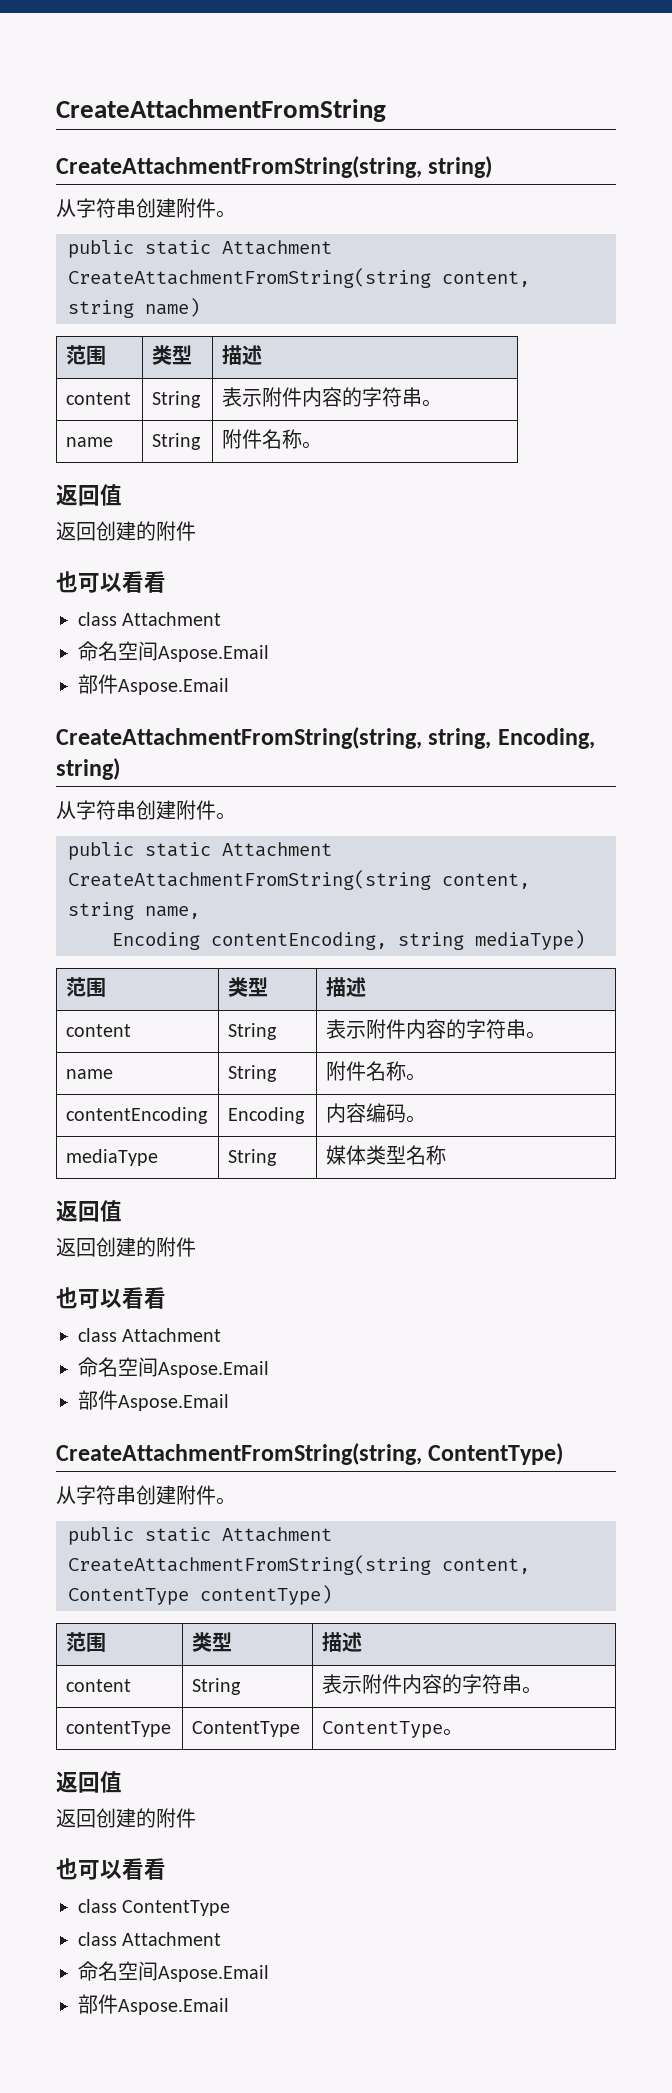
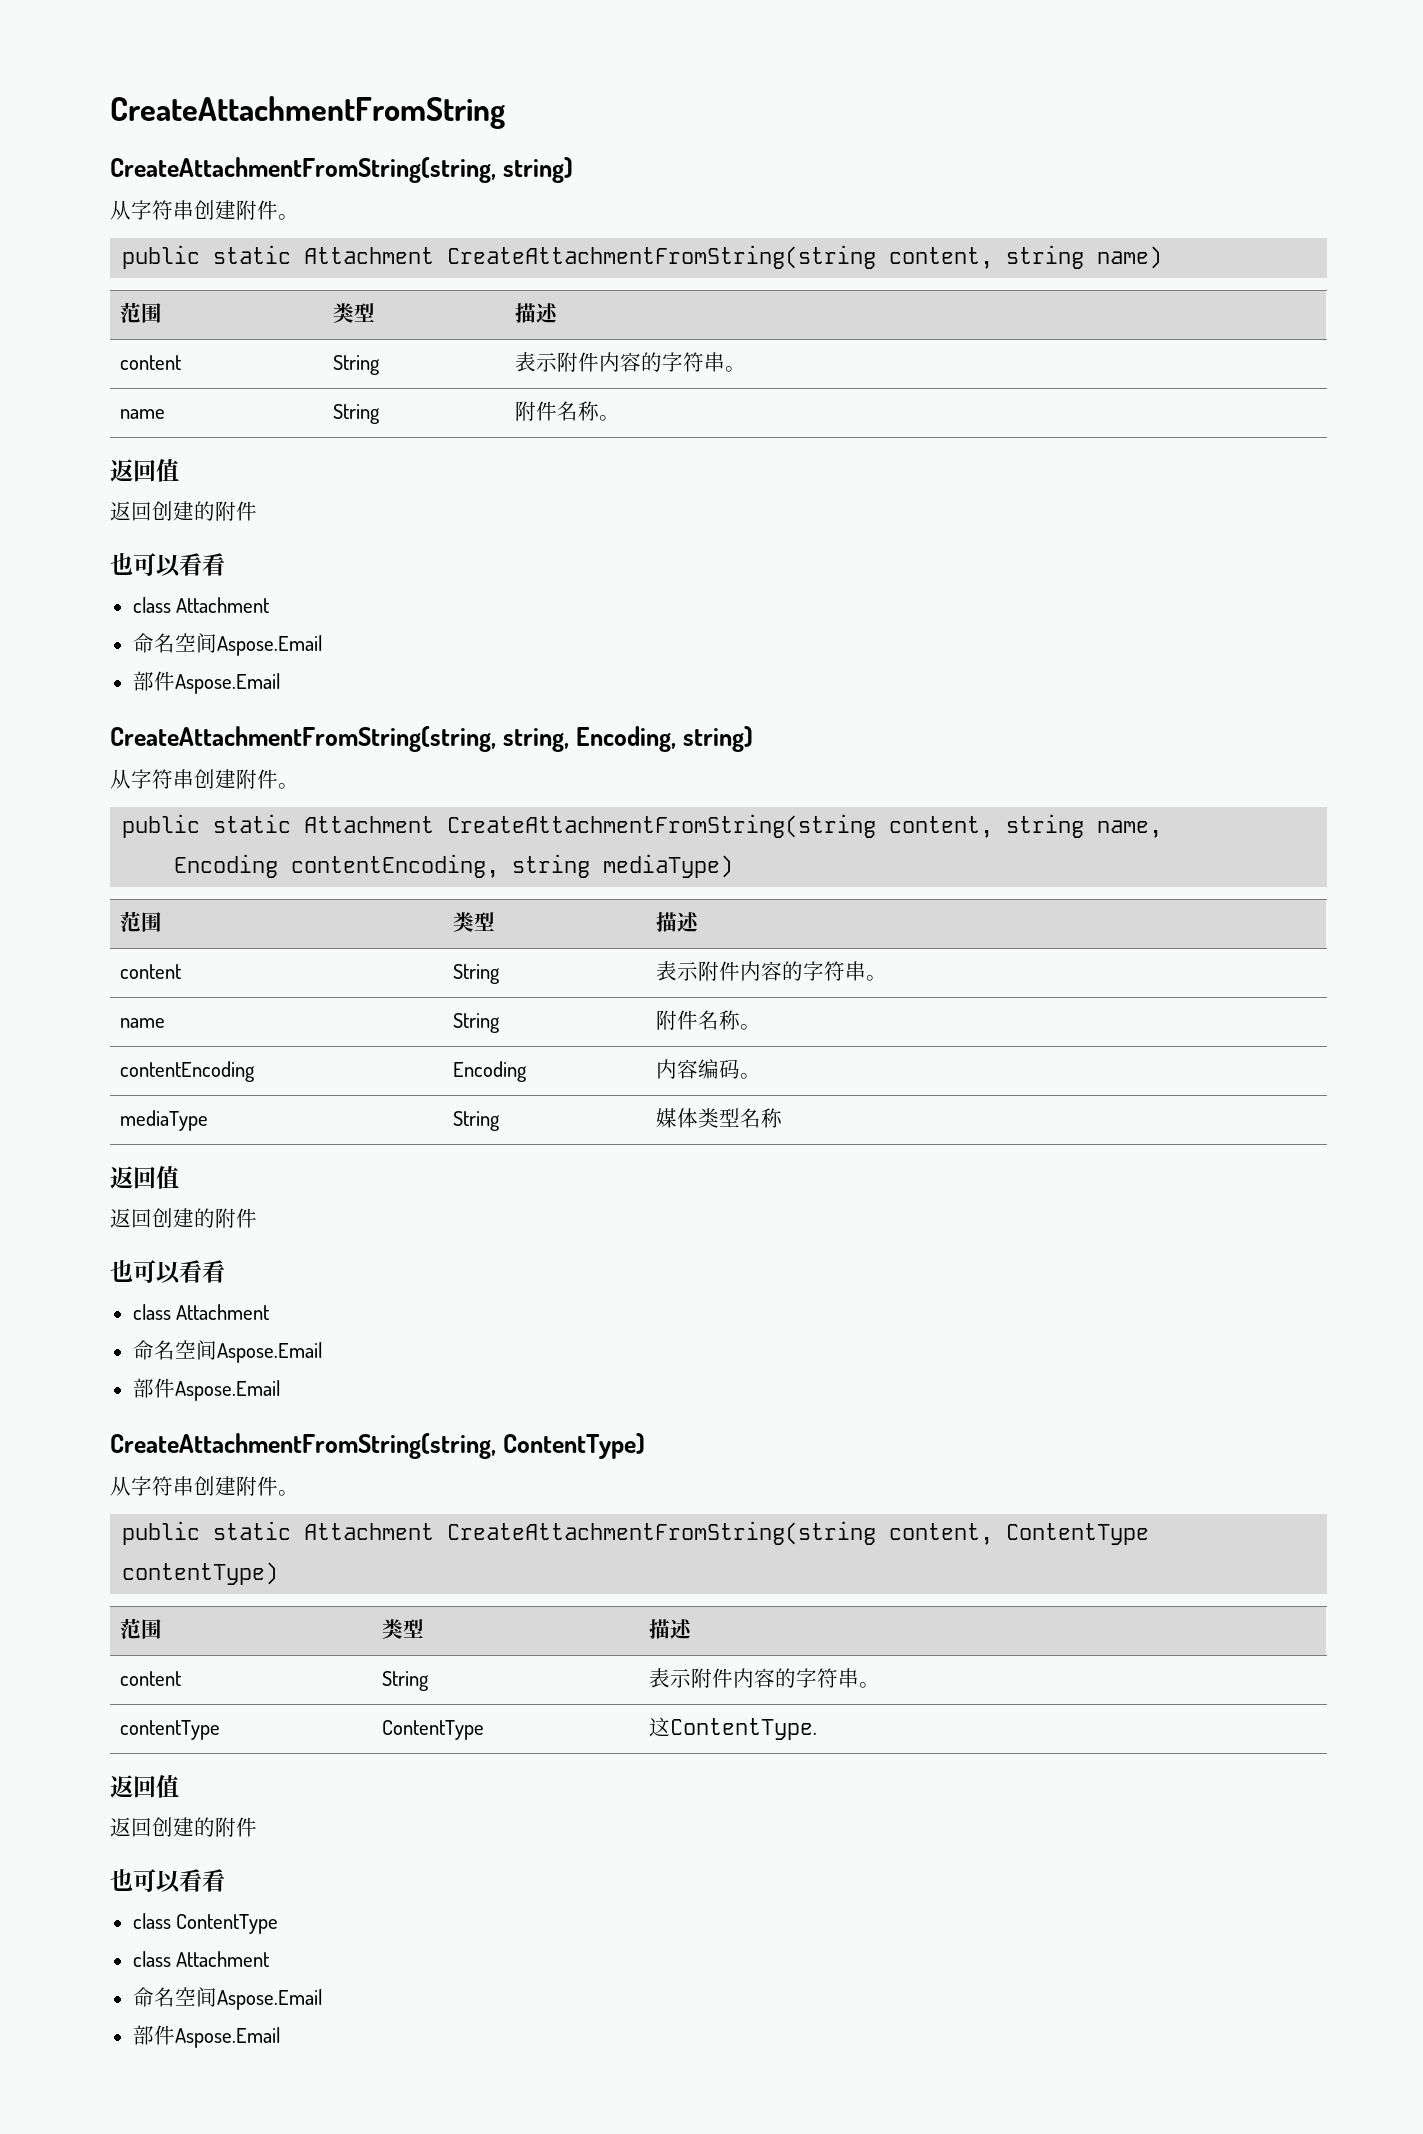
- contentType | ContentType | ContentType。
+ contentType | ContentType | 这ContentType.

